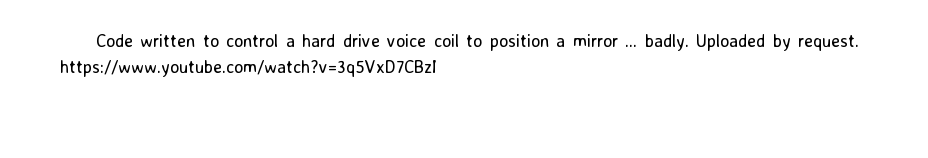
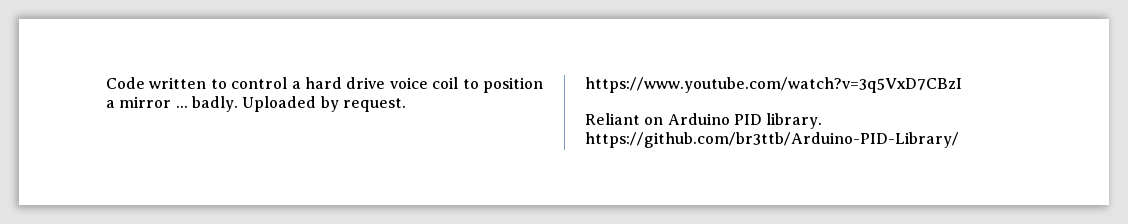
+ Reliant on Arduino PID library. https://github.com/br3ttb/Arduino-PID-Library/

